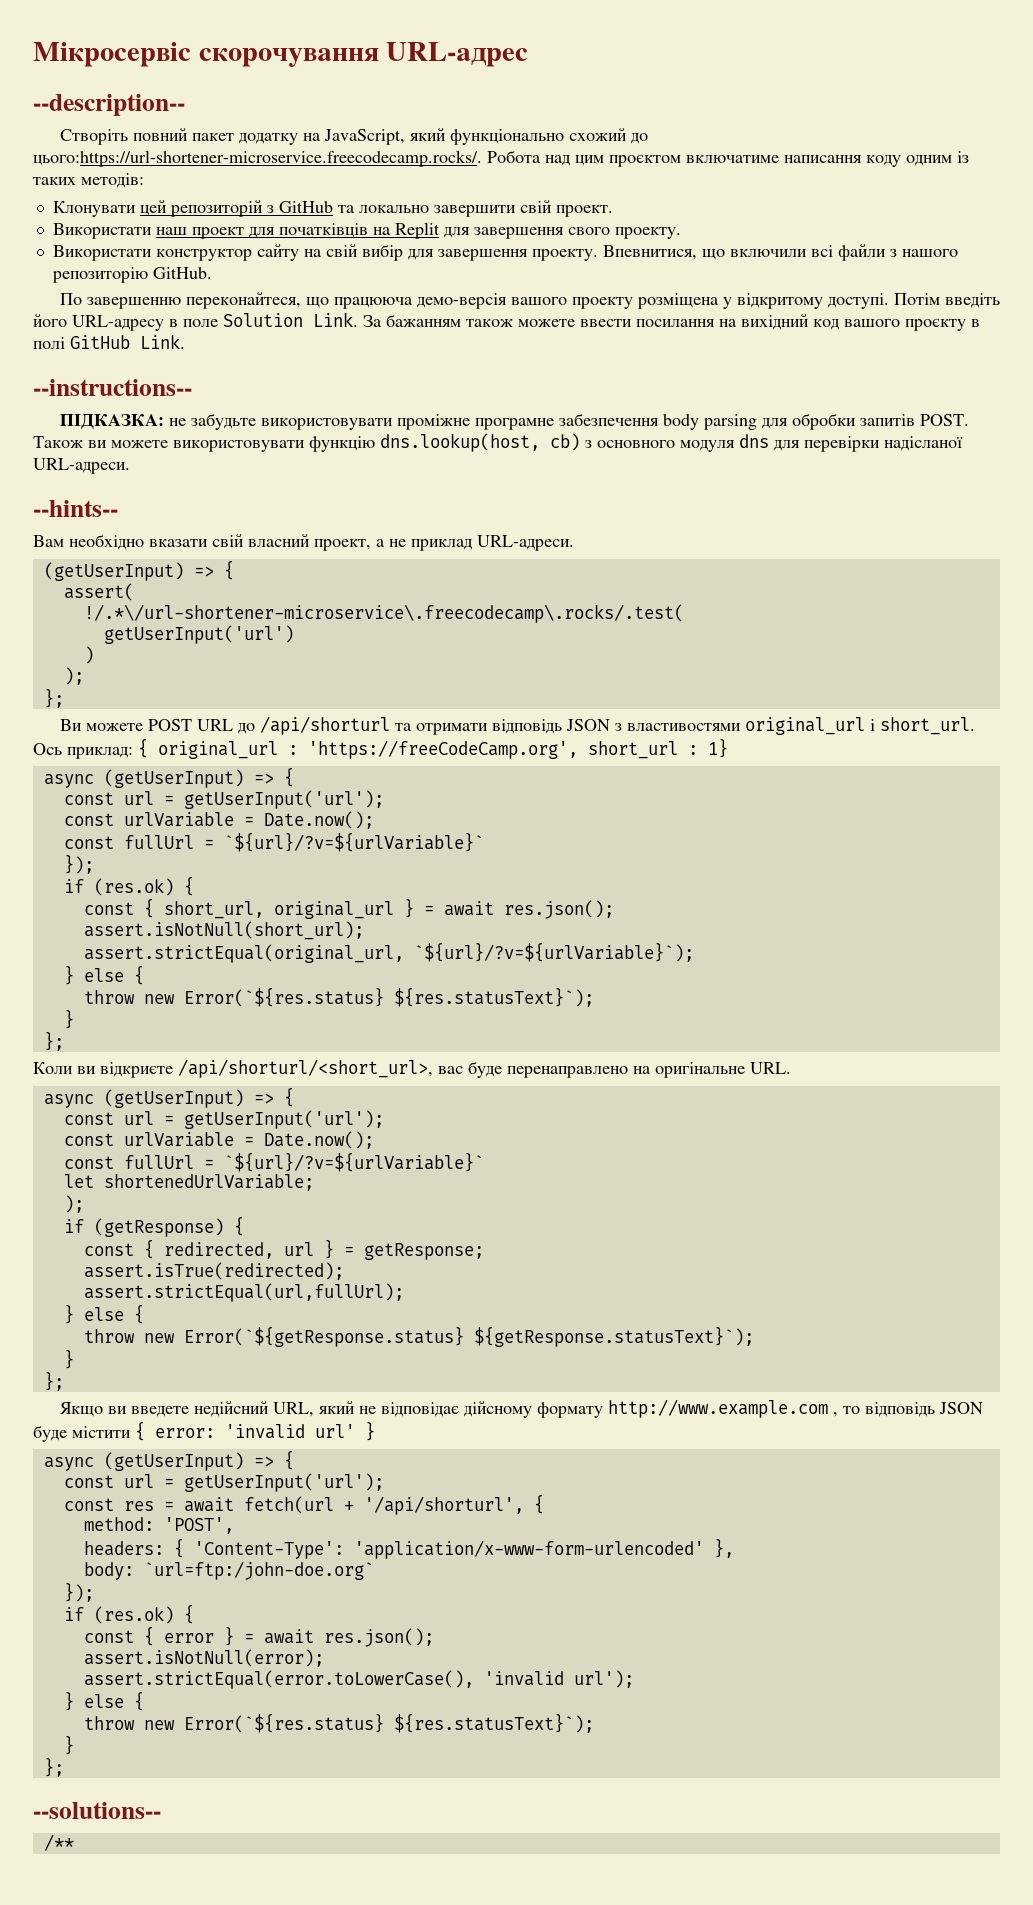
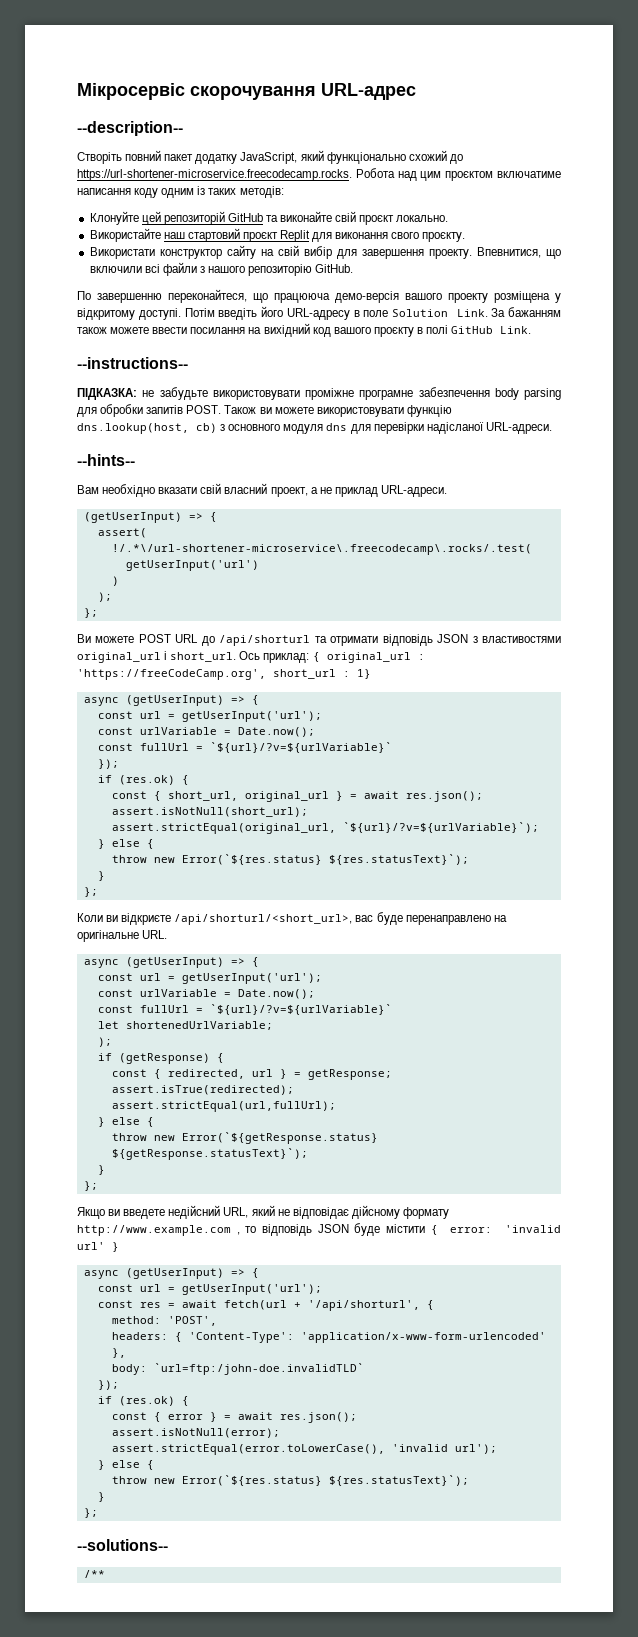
- Створіть повний пакет додатку на JavaScript, який функціонально схожий до цього:https://url-shortener-microservice.freecodecamp.rocks/. Робота над цим проєктом включатиме написання коду одним із таких методів:
+ Створіть повний пакет додатку JavaScript, який функціонально схожий до https://url-shortener-microservice.freecodecamp.rocks. Робота над цим проєктом включатиме написання коду одним із таких методів:
- Клонувати цей репозиторій з GitHub та локально завершити свій проект.
- Використати наш проект для початківців на Replit для завершення свого проекту.
+ Клонуйте цей репозиторій GitHub та виконайте свій проєкт локально.
+ Використайте наш стартовий проєкт Replit для виконання свого проєкту.
- body: `url=ftp:/john-doe.org`
+ body: `url=ftp:/john-doe.invalidTLD`

